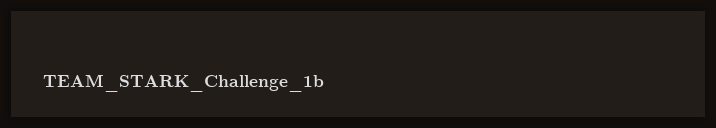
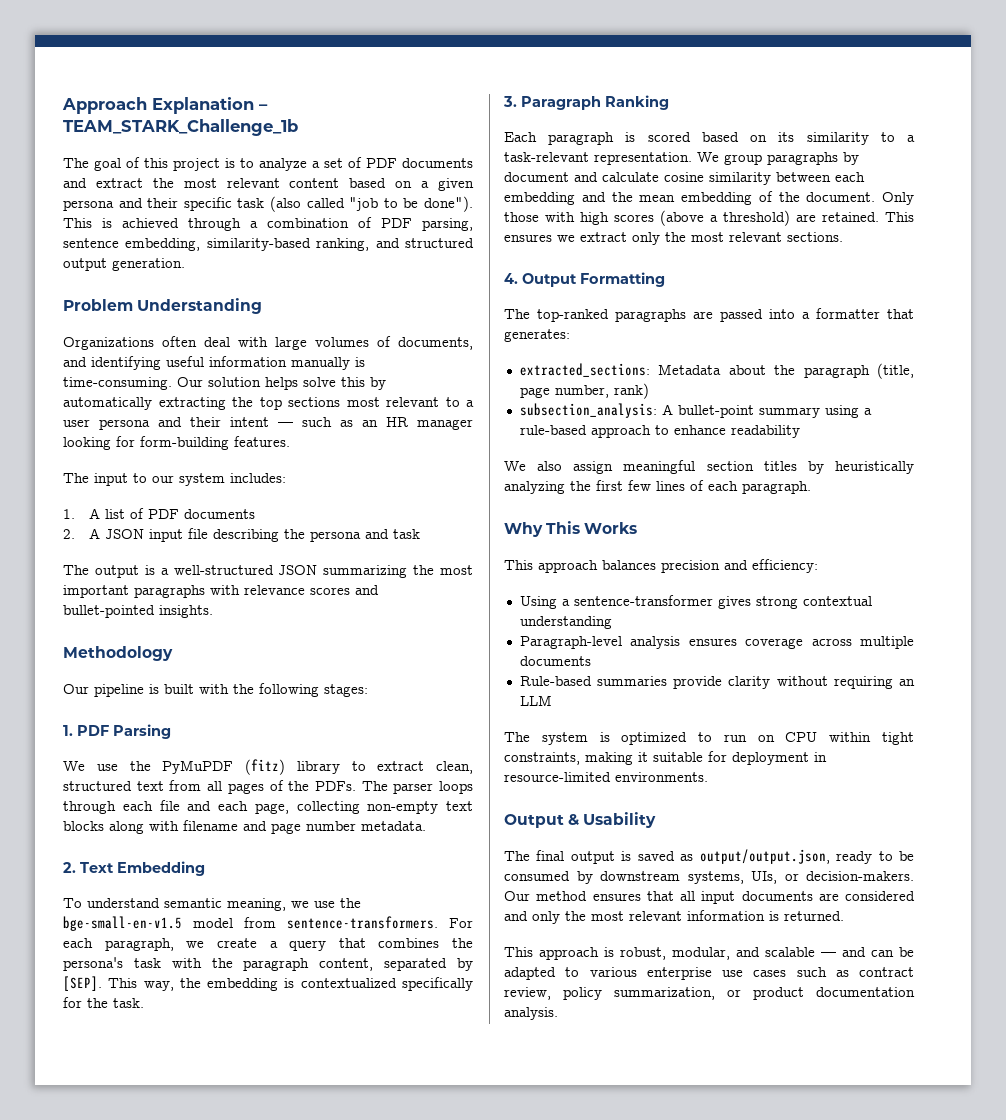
- TEAM_STARK_Challenge_1b
+ Approach Explanation – TEAM_STARK_Challenge_1b
+ The goal of this project is to analyze a set of PDF documents and extract the most relevant content based on a given persona and their specific task (also called "job to be done"). This is achieved through a combination of PDF parsing, sentence embedding, similarity-based ranking, and structured output generation.
+ Problem Understanding
+ Organizations often deal with large volumes of documents, and identifying useful information manually is time-consuming. Our solution helps solve this by automatically extracting the top sections most relevant to a user persona and their intent — such as an HR manager looking for form-building features.
+ The input to our system includes:
+ 1. A list of PDF documents
+ 2. A JSON input file describing the persona and task
+ The output is a well-structured JSON summarizing the most important paragraphs with relevance scores and bullet-pointed insights.
+ Methodology
+ Our pipeline is built with the following stages:
+ 1. PDF Parsing
+ We use the PyMuPDF (fitz) library to extract clean, structured text from all pages of the PDFs. The parser loops through each file and each page, collecting non-empty text blocks along with filename and page number metadata.
+ 2. Text Embedding
+ To understand semantic meaning, we use the bge-small-en-v1.5 model from sentence-transformers. For each paragraph, we create a query that combines the persona's task with the paragraph content, separated by [SEP]. This way, the embedding is contextualized specifically for the task.
+ 3. Paragraph Ranking
+ Each paragraph is scored based on its similarity to a task-relevant representation. We group paragraphs by document and calculate cosine similarity between each embedding and the mean embedding of the document. Only those with high scores (above a threshold) are retained. This ensures we extract only the most relevant sections.
+ 4. Output Formatting
+ The top-ranked paragraphs are passed into a formatter that generates:
+ extracted_sections: Metadata about the paragraph (title, page number, rank)
+ subsection_analysis: A bullet-point summary using a rule-based approach to enhance readability
+ We also assign meaningful section titles by heuristically analyzing the first few lines of each paragraph.
+ Why This Works
+ This approach balances precision and efficiency:
+ Using a sentence-transformer gives strong contextual understanding
+ Paragraph-level analysis ensures coverage across multiple documents
+ Rule-based summaries provide clarity without requiring an LLM
+ The system is optimized to run on CPU within tight constraints, making it suitable for deployment in resource-limited environments.
+ Output & Usability
+ The final output is saved as output/output.json, ready to be consumed by downstream systems, UIs, or decision-makers. Our method ensures that all input documents are considered and only the most relevant information is returned.
+ This approach is robust, modular, and scalable — and can be adapted to various enterprise use cases such as contract review, policy summarization, or product documentation analysis.

